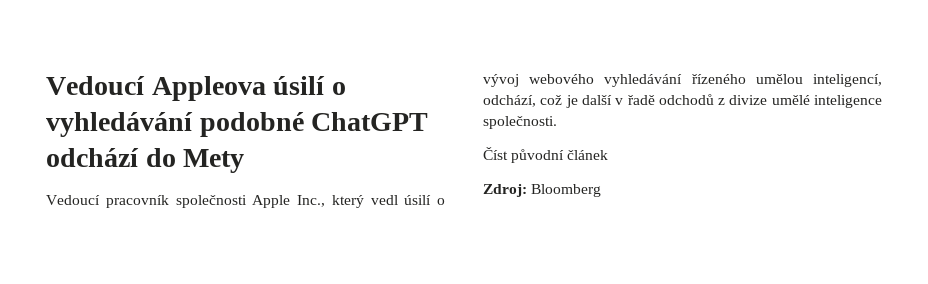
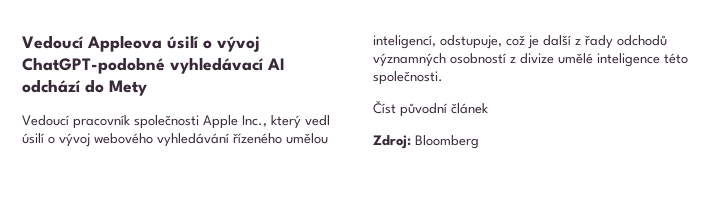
- Vedoucí Appleova úsilí o vyhledávání podobné ChatGPT odchází do Mety
+ Vedoucí Appleova úsilí o vývoj ChatGPT-podobné vyhledávací AI odchází do Mety
- Vedoucí pracovník společnosti Apple Inc., který vedl úsilí o vývoj webového vyhledávání řízeného umělou inteligencí, odchází, což je další v řadě odchodů z divize umělé inteligence společnosti.
+ Vedoucí pracovník společnosti Apple Inc., který vedl úsilí o vývoj webového vyhledávání řízeného umělou inteligencí, odstupuje, což je další z řady odchodů významných osobností z divize umělé inteligence této společnosti.

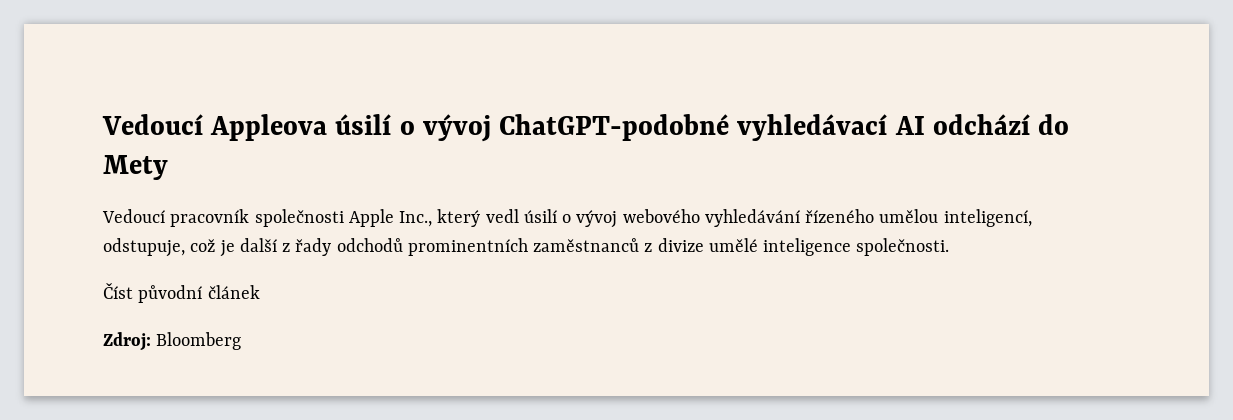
- Vedoucí pracovník společnosti Apple Inc., který vedl úsilí o vývoj webového vyhledávání řízeného umělou inteligencí, odstupuje, což je další z řady odchodů významných osobností z divize umělé inteligence této společnosti.
+ Vedoucí pracovník společnosti Apple Inc., který vedl úsilí o vývoj webového vyhledávání řízeného umělou inteligencí, odstupuje, což je další z řady odchodů prominentních zaměstnanců z divize umělé inteligence společnosti.

